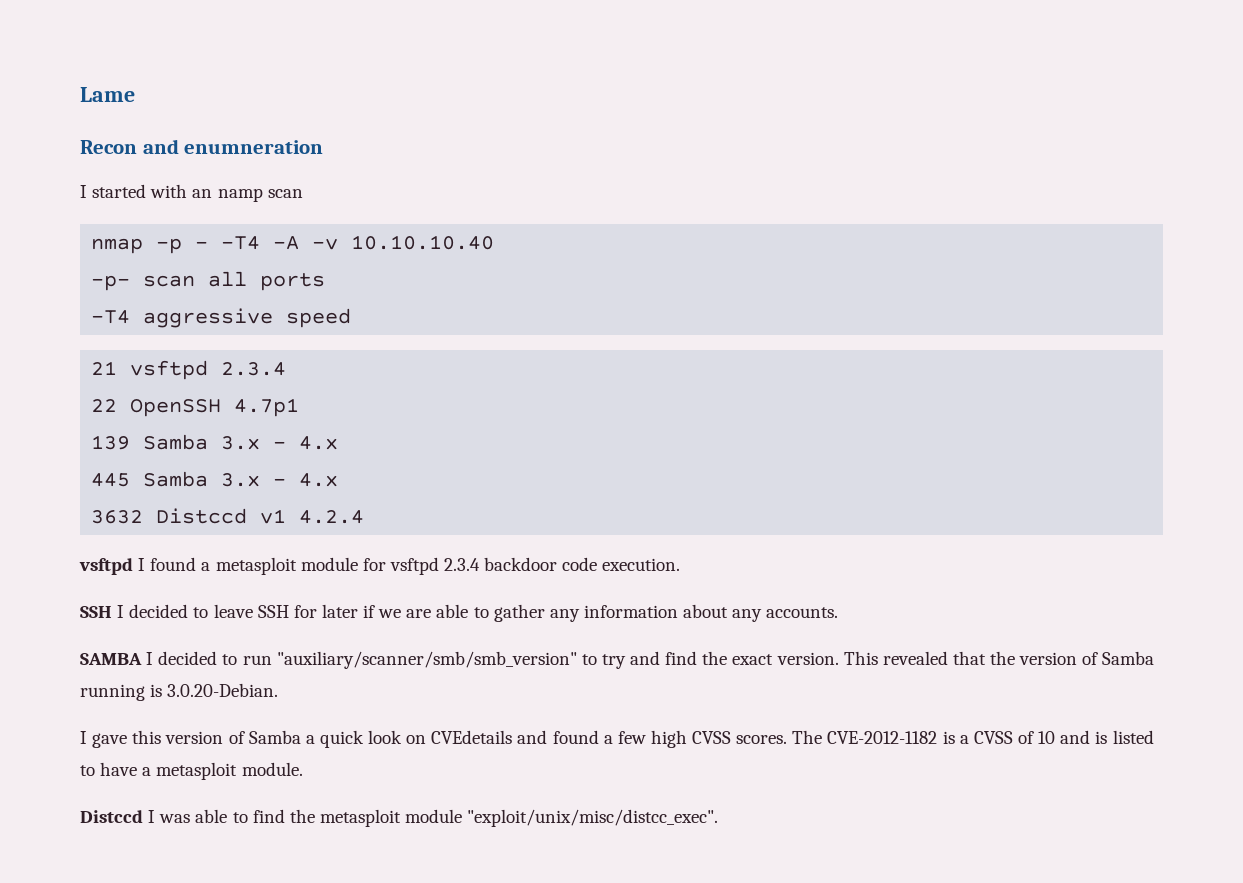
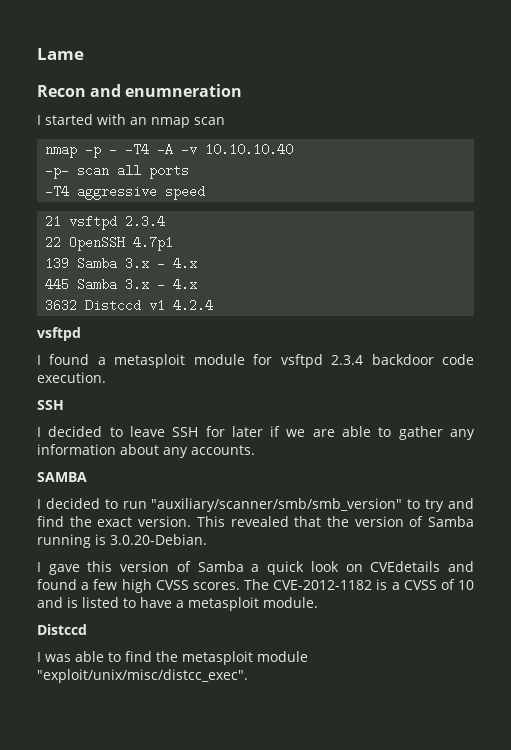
- I started with an namp scan
+ I started with an nmap scan
  3632 Distccd v1 4.2.4
- vsftpd I found a metasploit module for vsftpd 2.3.4 backdoor code execution.
- SSH I decided to leave SSH for later if we are able to gather any information about any accounts.
+ vsftpd
+ I found a metasploit module for vsftpd 2.3.4 backdoor code execution.
+ SSH
+ I decided to leave SSH for later if we are able to gather any information about any accounts.
- SAMBA I decided to run "auxiliary/scanner/smb/smb_version" to try and find the exact version.
+ SAMBA
+ I decided to run "auxiliary/scanner/smb/smb_version" to try and find the exact version.
  The CVE-2012-1182 is a CVSS of 10 and is listed to have a metasploit module.
- Distccd I was able to find the metasploit module "exploit/unix/misc/distcc_exec".
+ Distccd
+ I was able to find the metasploit module "exploit/unix/misc/distcc_exec".

